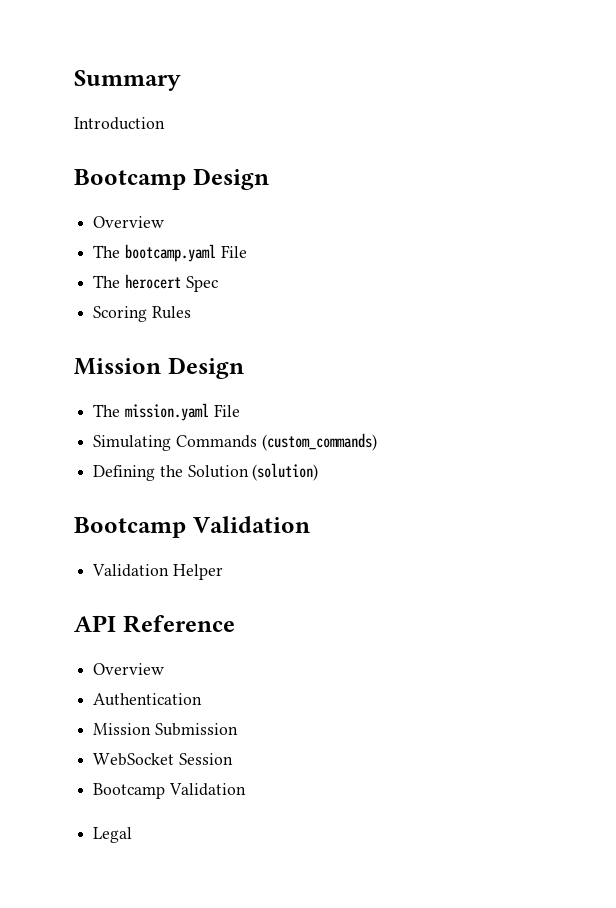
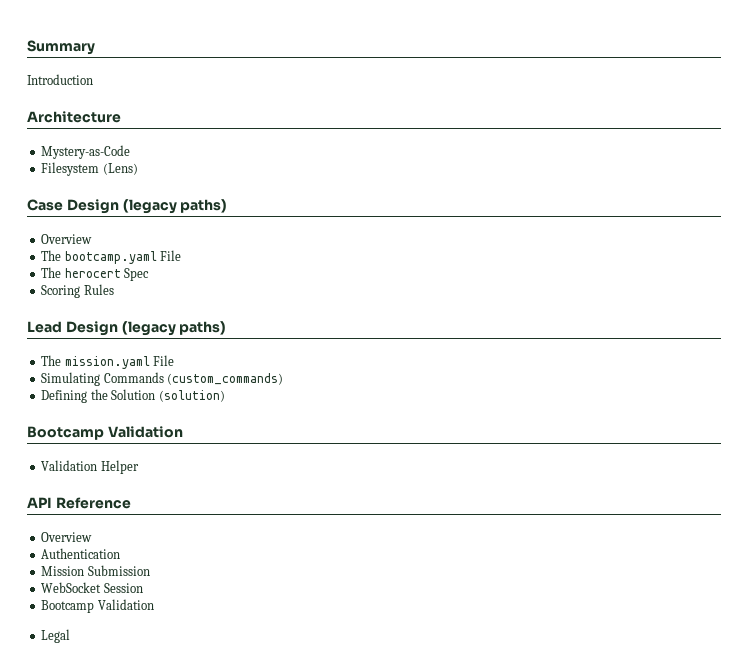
- Bootcamp Design
+ Architecture
+ Mystery-as-Code
+ Filesystem (Lens)
+ Case Design (legacy paths)
- Mission Design
+ Lead Design (legacy paths)

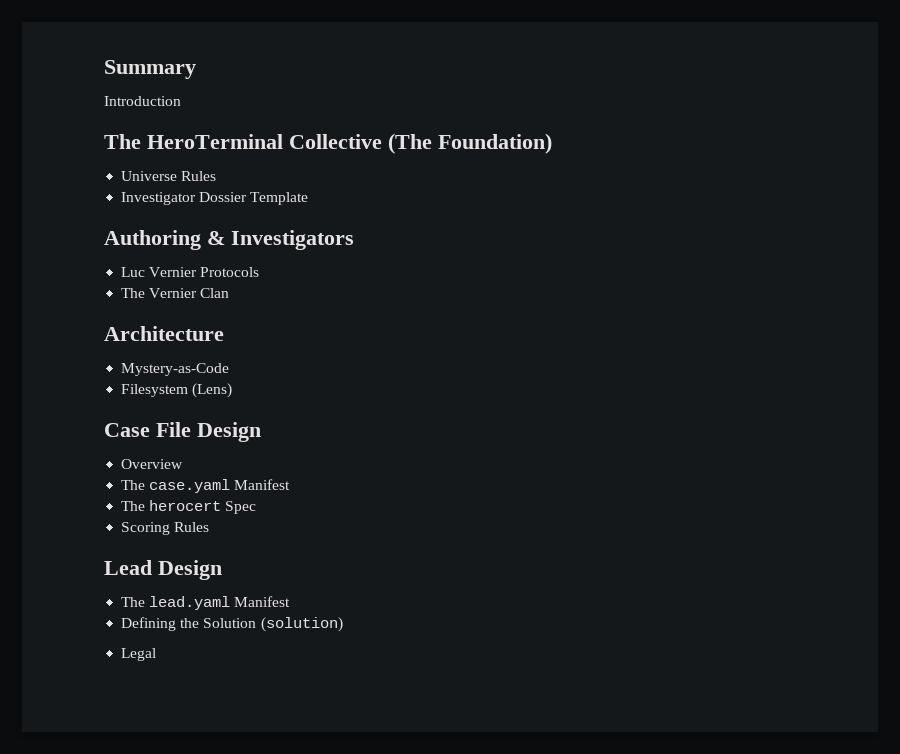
+ The HeroTerminal Collective (The Foundation)
+ Universe Rules
+ Investigator Dossier Template
+ Authoring & Investigators
+ Luc Vernier Protocols
+ The Vernier Clan
- Case Design (legacy paths)
+ Case File Design
- The bootcamp.yaml File
+ The case.yaml Manifest
- Lead Design (legacy paths)
- The mission.yaml File
- Simulating Commands (custom_commands)
+ Lead Design
+ The lead.yaml Manifest
  Defining the Solution (solution)
- Bootcamp Validation
- Validation Helper
- API Reference
- Overview
- Authentication
- Mission Submission
- WebSocket Session
- Bootcamp Validation

